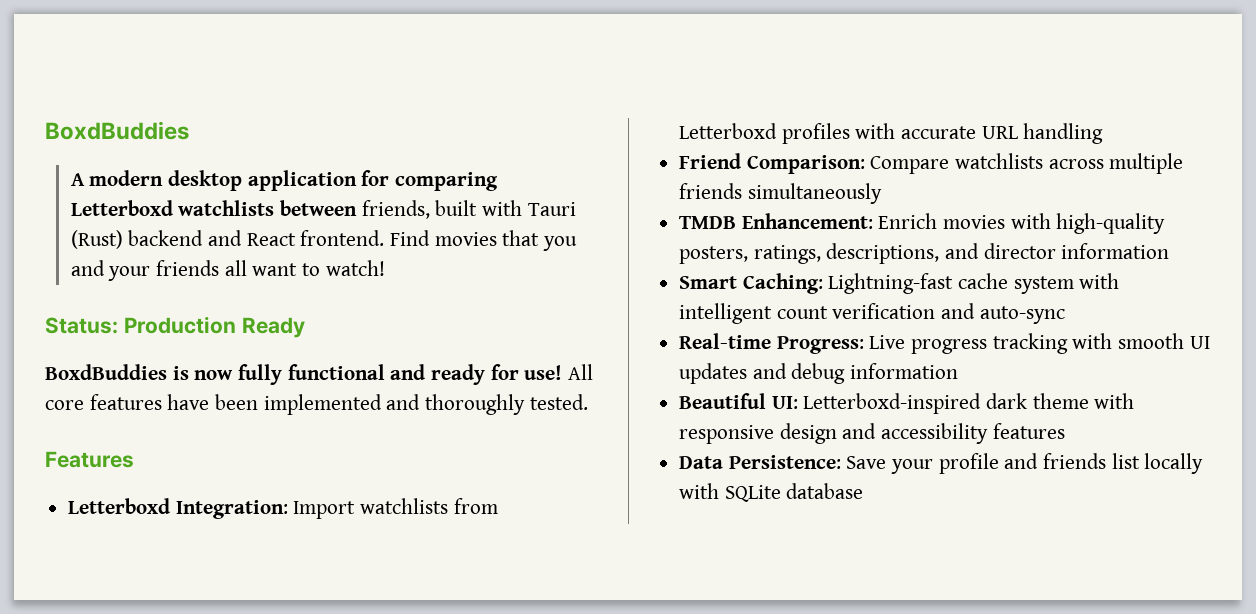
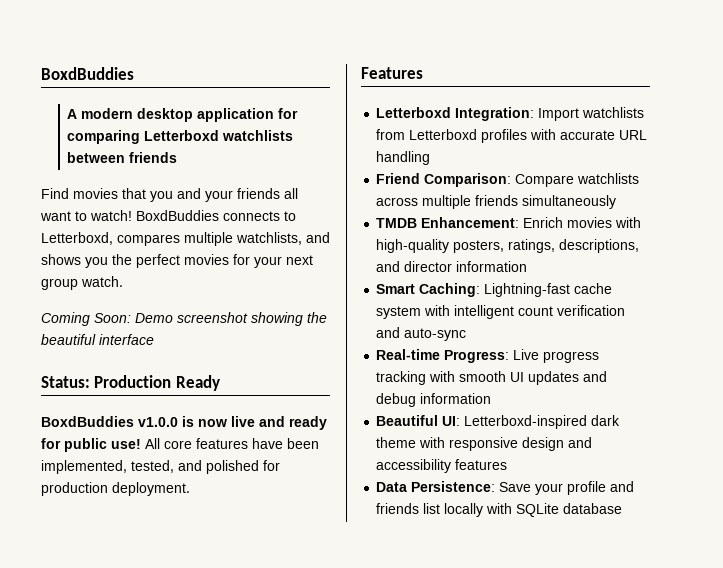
- A modern desktop application for comparing Letterboxd watchlists between friends, built with Tauri (Rust) backend and React frontend. Find movies that you and your friends all want to watch!
+ A modern desktop application for comparing Letterboxd watchlists between friends
+ Find movies that you and your friends all want to watch! BoxdBuddies connects to Letterboxd, compares multiple watchlists, and shows you the perfect movies for your next group watch.
+ Coming Soon: Demo screenshot showing the beautiful interface
- BoxdBuddies is now fully functional and ready for use!
+ BoxdBuddies v1.0.0 is now live and ready for public use!
- All core features have been implemented and thoroughly tested.
+ All core features have been implemented, tested, and polished for production deployment.

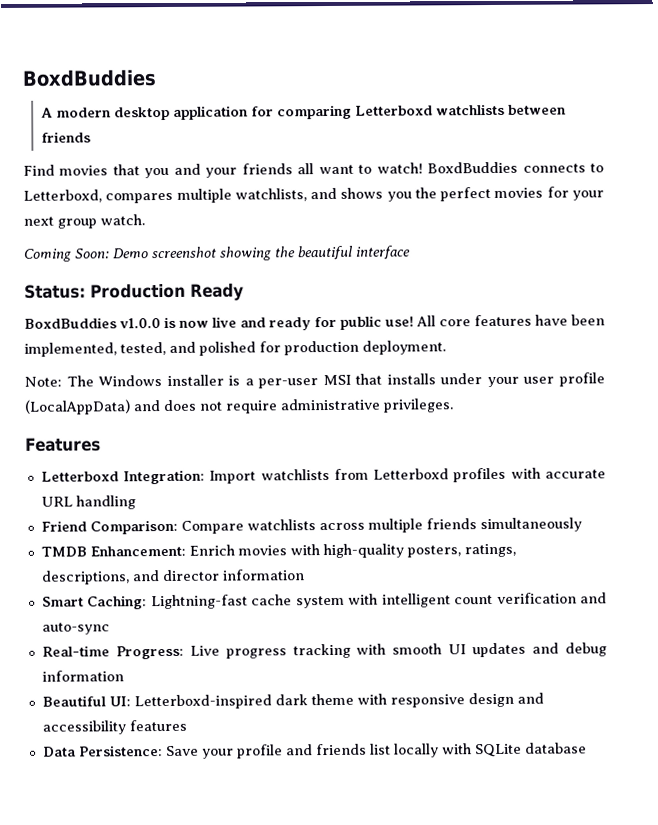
+ Note: The Windows installer is a per-user MSI that installs under your user profile (LocalAppData) and does not require administrative privileges.

